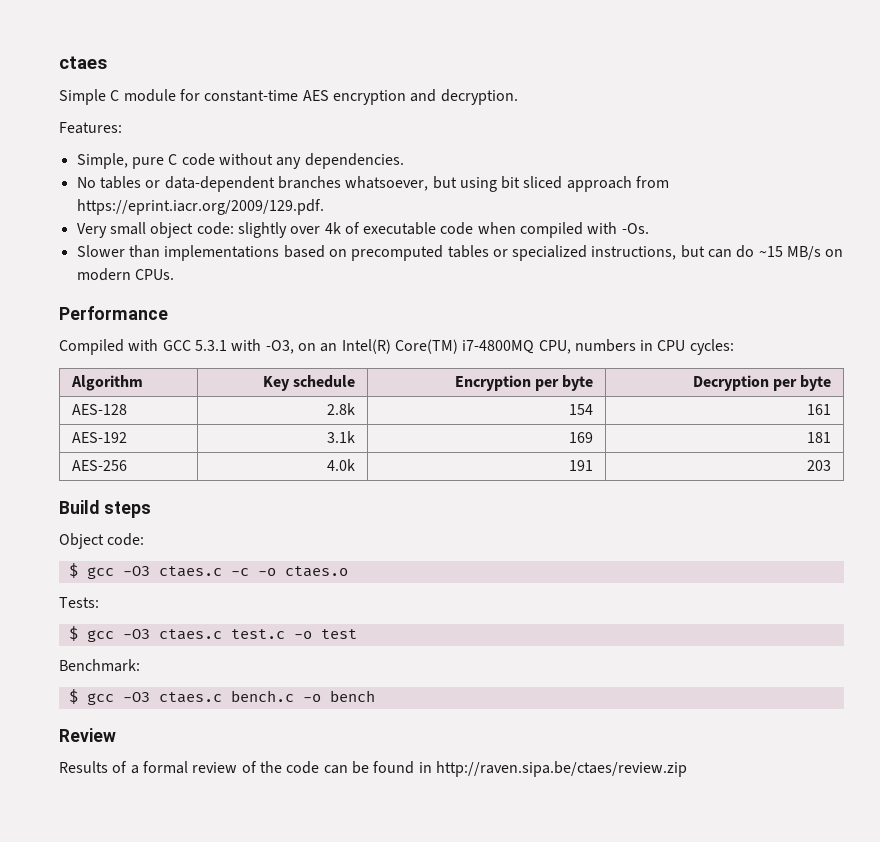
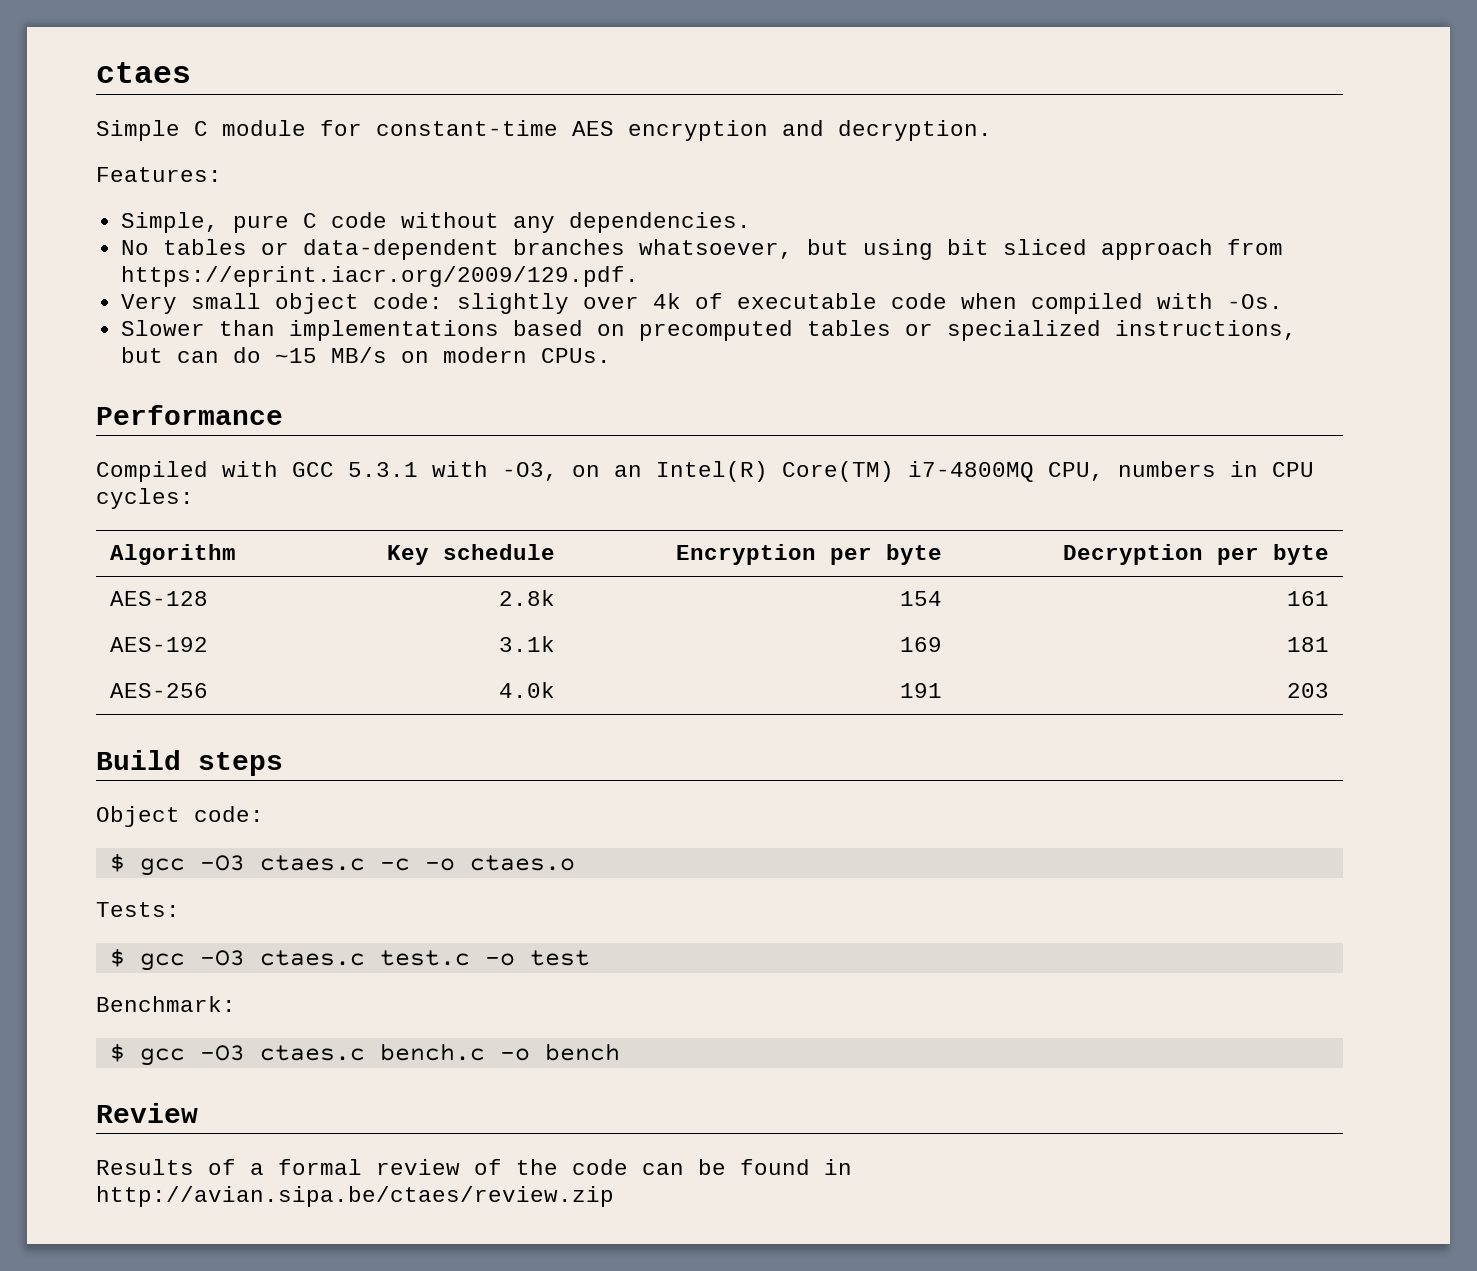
- Results of a formal review of the code can be found in http://raven.sipa.be/ctaes/review.zip
+ Results of a formal review of the code can be found in http://avian.sipa.be/ctaes/review.zip

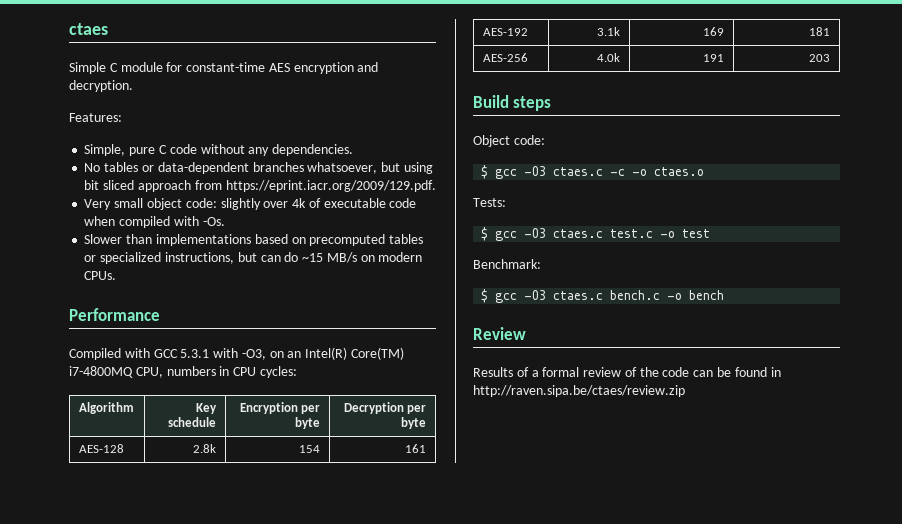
- Results of a formal review of the code can be found in http://avian.sipa.be/ctaes/review.zip
+ Results of a formal review of the code can be found in http://raven.sipa.be/ctaes/review.zip

